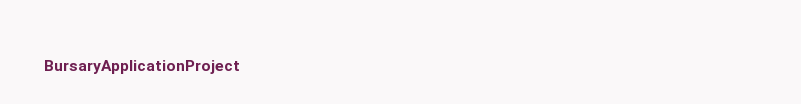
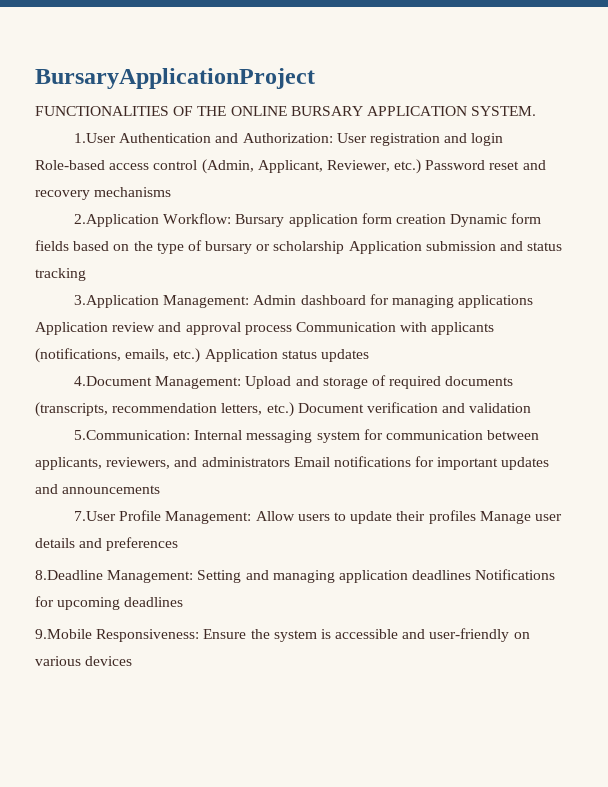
+ FUNCTIONALITIES OF THE ONLINE BURSARY APPLICATION SYSTEM.
+ 1.User Authentication and Authorization: User registration and login Role-based access control (Admin, Applicant, Reviewer, etc.) Password reset and recovery mechanisms
+ 2.Application Workflow: Bursary application form creation Dynamic form fields based on the type of bursary or scholarship Application submission and status tracking
+ 3.Application Management: Admin dashboard for managing applications Application review and approval process Communication with applicants (notifications, emails, etc.) Application status updates
+ 4.Document Management: Upload and storage of required documents (transcripts, recommendation letters, etc.) Document verification and validation
+ 5.Communication: Internal messaging system for communication between applicants, reviewers, and administrators Email notifications for important updates and announcements
+ 7.User Profile Management: Allow users to update their profiles Manage user details and preferences
+ 8.Deadline Management: Setting and managing application deadlines Notifications for upcoming deadlines
+ 9.Mobile Responsiveness: Ensure the system is accessible and user-friendly on various devices

